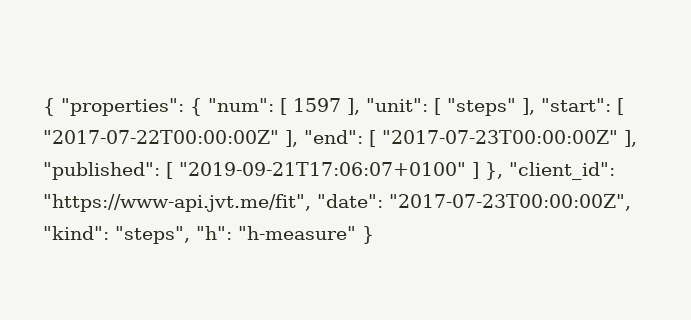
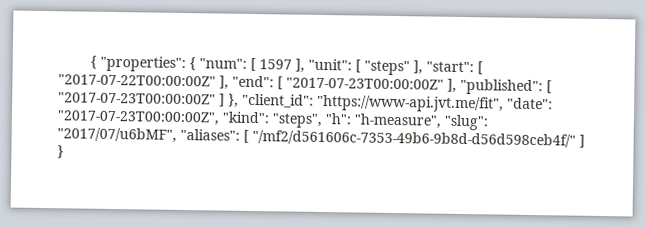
- { "properties": { "num": [ 1597 ], "unit": [ "steps" ], "start": [ "2017-07-22T00:00:00Z" ], "end": [ "2017-07-23T00:00:00Z" ], "published": [ "2019-09-21T17:06:07+0100" ] }, "client_id": "https://www-api.jvt.me/fit", "date": "2017-07-23T00:00:00Z", "kind": "steps", "h": "h-measure" }
+ { "properties": { "num": [ 1597 ], "unit": [ "steps" ], "start": [ "2017-07-22T00:00:00Z" ], "end": [ "2017-07-23T00:00:00Z" ], "published": [ "2017-07-23T00:00:00Z" ] }, "client_id": "https://www-api.jvt.me/fit", "date": "2017-07-23T00:00:00Z", "kind": "steps", "h": "h-measure", "slug": "2017/07/u6bMF", "aliases": [ "/mf2/d561606c-7353-49b6-9b8d-d56d598ceb4f/" ] }

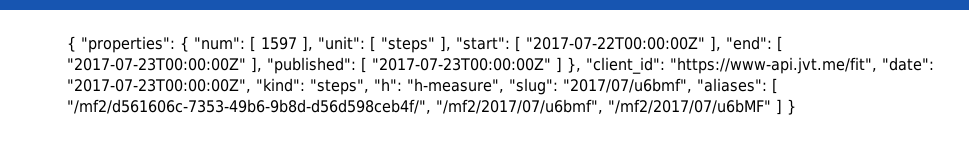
- { "properties": { "num": [ 1597 ], "unit": [ "steps" ], "start": [ "2017-07-22T00:00:00Z" ], "end": [ "2017-07-23T00:00:00Z" ], "published": [ "2017-07-23T00:00:00Z" ] }, "client_id": "https://www-api.jvt.me/fit", "date": "2017-07-23T00:00:00Z", "kind": "steps", "h": "h-measure", "slug": "2017/07/u6bMF", "aliases": [ "/mf2/d561606c-7353-49b6-9b8d-d56d598ceb4f/" ] }
+ { "properties": { "num": [ 1597 ], "unit": [ "steps" ], "start": [ "2017-07-22T00:00:00Z" ], "end": [ "2017-07-23T00:00:00Z" ], "published": [ "2017-07-23T00:00:00Z" ] }, "client_id": "https://www-api.jvt.me/fit", "date": "2017-07-23T00:00:00Z", "kind": "steps", "h": "h-measure", "slug": "2017/07/u6bmf", "aliases": [ "/mf2/d561606c-7353-49b6-9b8d-d56d598ceb4f/", "/mf2/2017/07/u6bmf", "/mf2/2017/07/u6bMF" ] }

